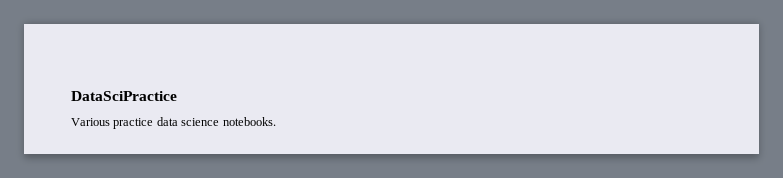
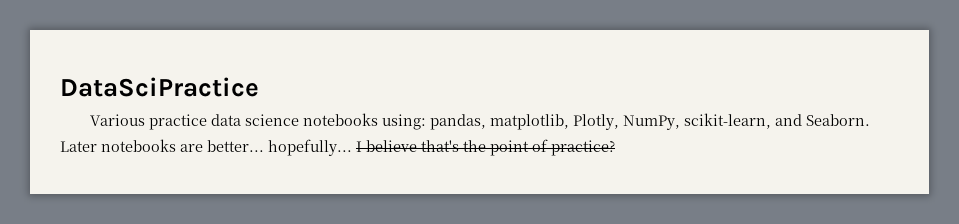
- Various practice data science notebooks.
+ Various practice data science notebooks using: pandas, matplotlib, Plotly, NumPy, scikit-learn, and Seaborn.
+ Later notebooks are better... hopefully... I believe that's the point of practice?

